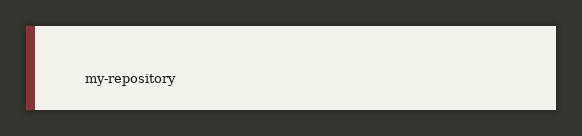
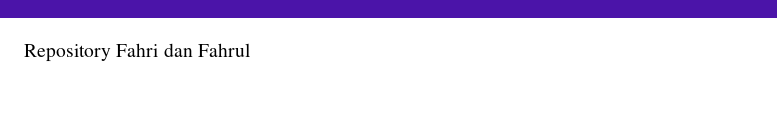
- my-repository
+ Repository Fahri dan Fahrul

